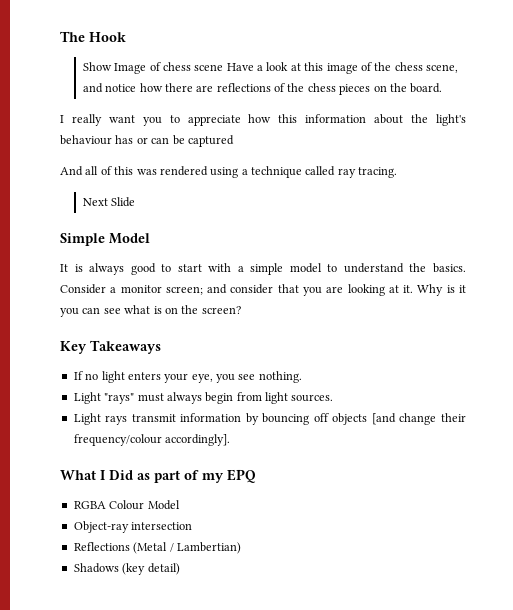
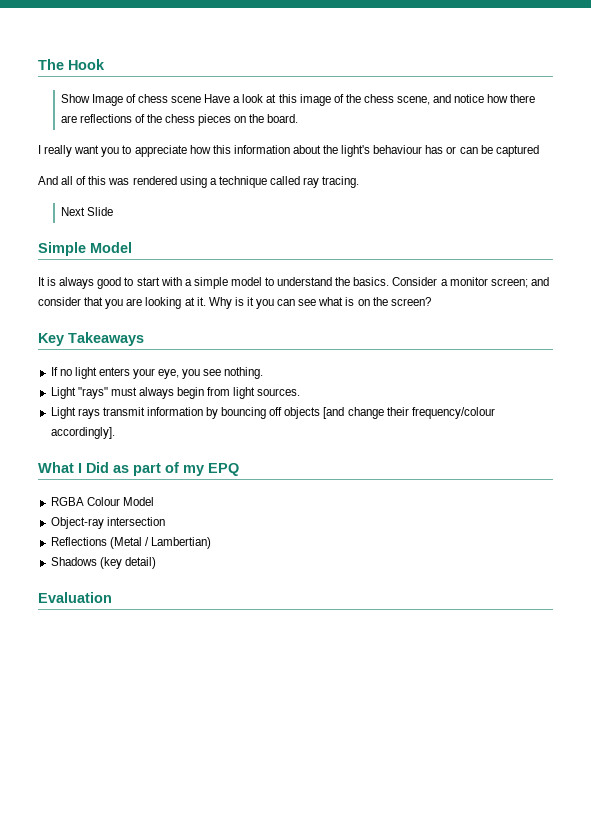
+ Evaluation

